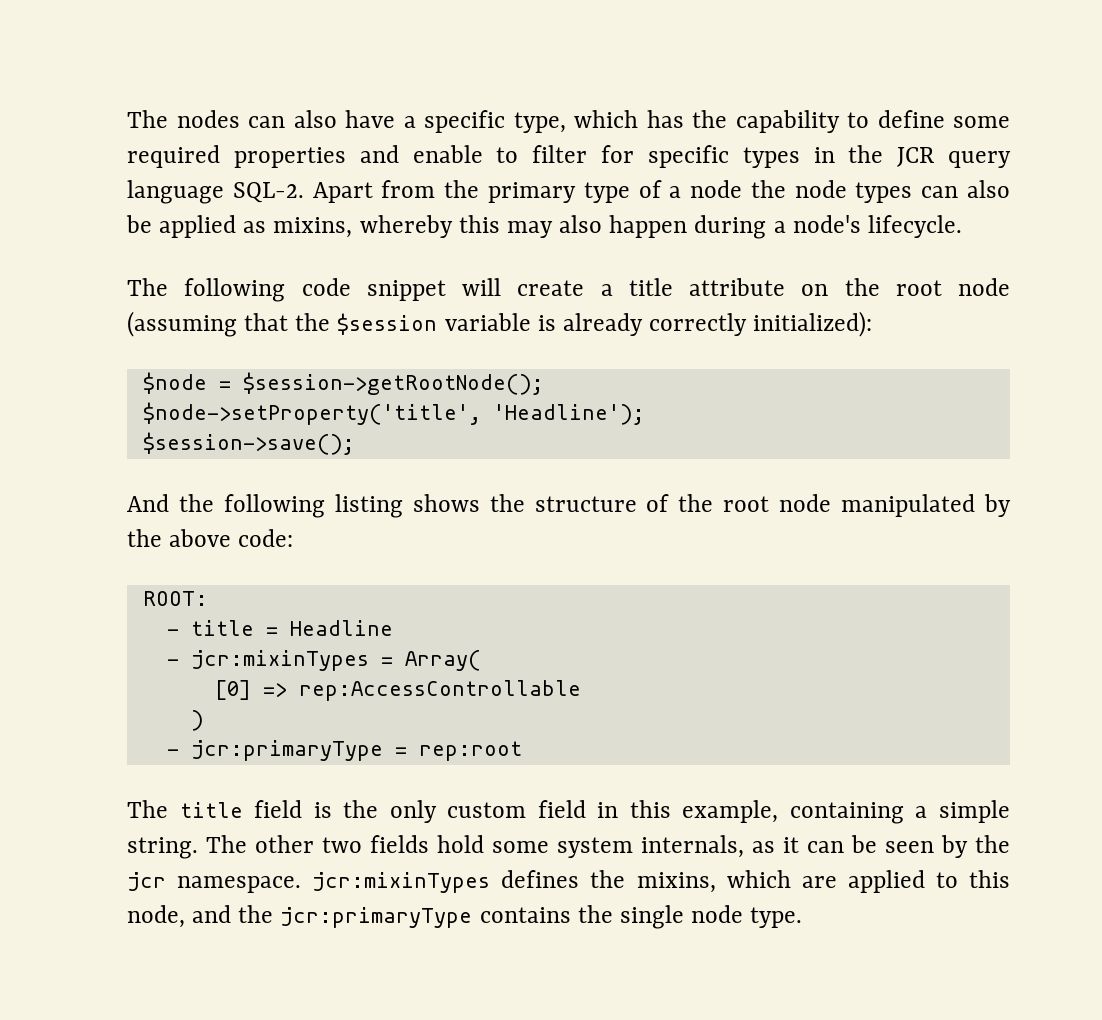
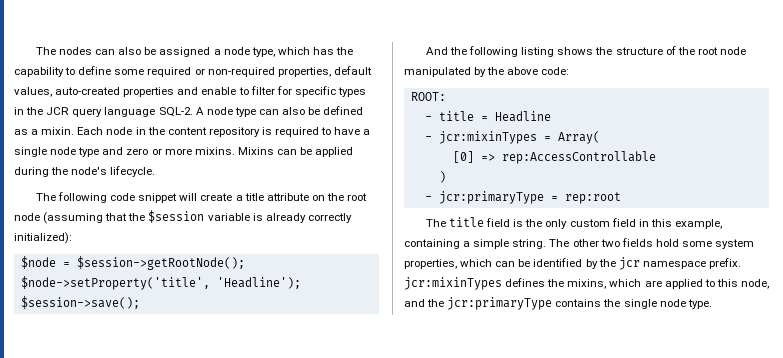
- The nodes can also have a specific type, which has the capability to define some required properties and enable to filter for specific types in the JCR query language SQL-2.
+ The nodes can also be assigned a node type, which has the capability to define some required or non-required properties, default values, auto-created properties and enable to filter for specific types in the JCR query language SQL-2.
- Apart from the primary type of a node the node types can also be applied as mixins, whereby this may also happen during a node's lifecycle.
+ A node type can also be defined as a mixin. Each node in the content repository is required to have a single node type and zero or more mixins. Mixins can be applied during the node's lifecycle.
- The other two fields hold some system internals, as it can be seen by the jcr namespace. jcr:mixinTypes defines the mixins, which are applied to this node, and the jcr:primaryType contains the single node type.
+ The other two fields hold some system properties, which can be identified by the jcr namespace prefix. jcr:mixinTypes defines the mixins, which are applied to this node, and the jcr:primaryType contains the single node type.

